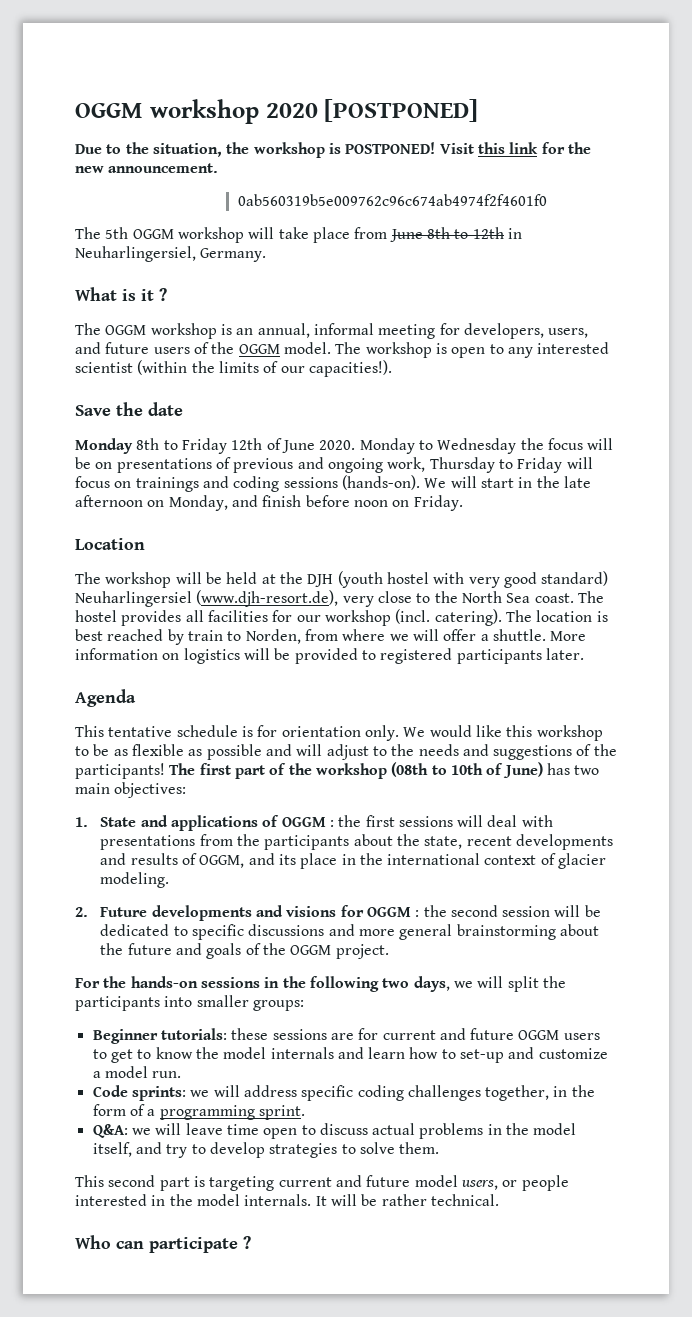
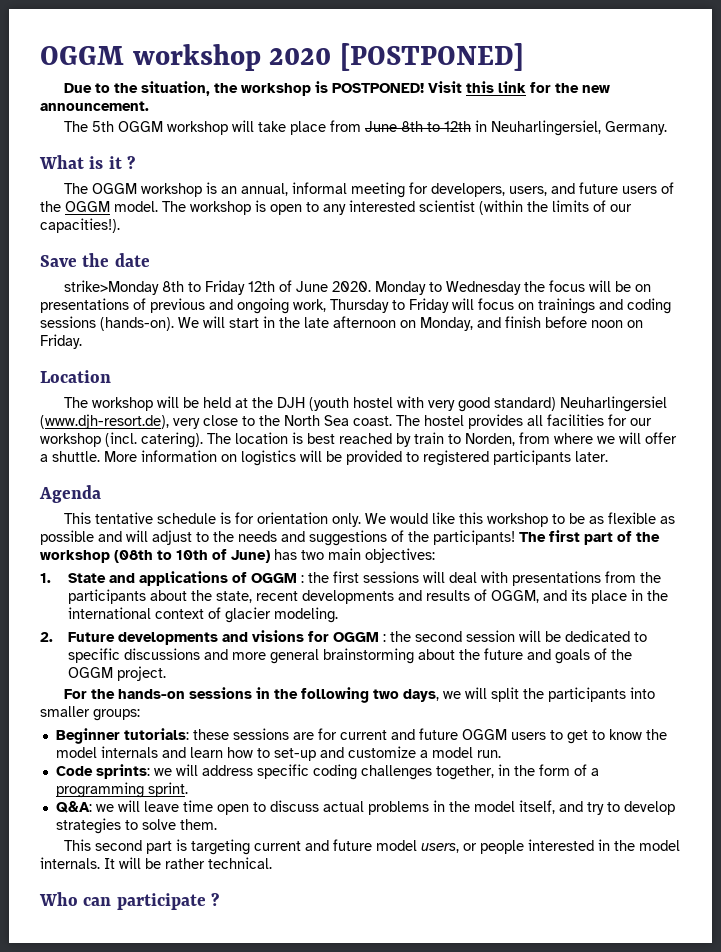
- 0ab560319b5e009762c96c674ab4974f2f4601f0
- Monday 8th to Friday 12th of June 2020.
+ strike>Monday 8th to Friday 12th of June 2020.

